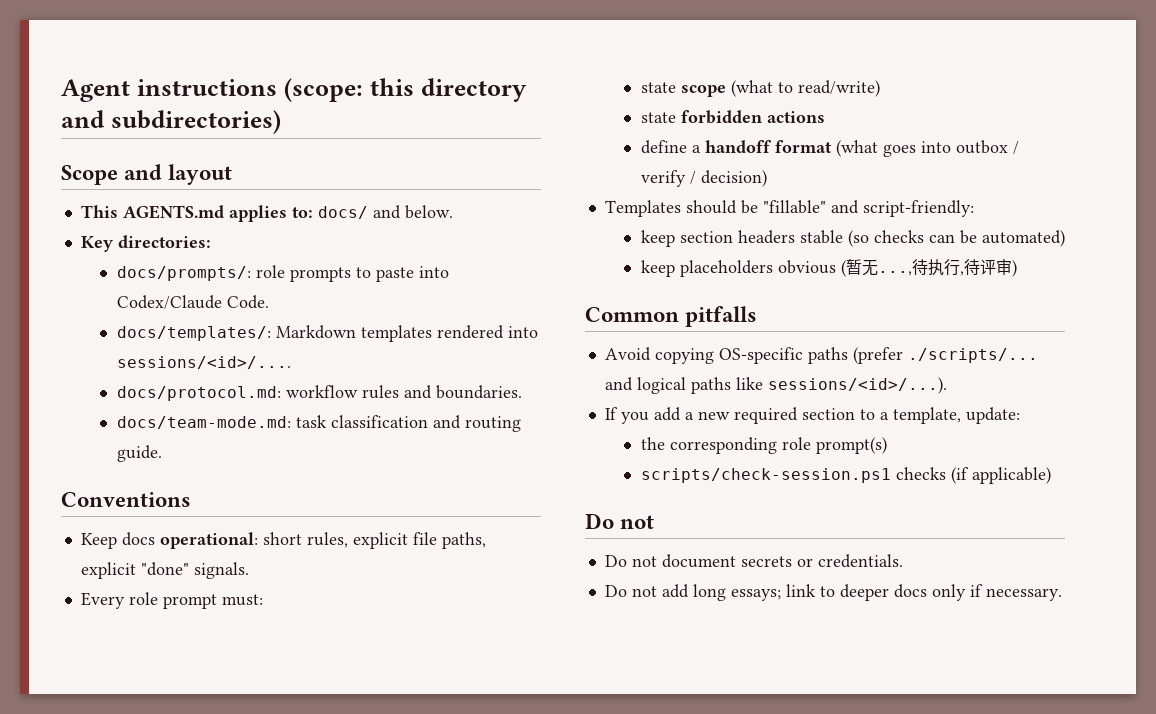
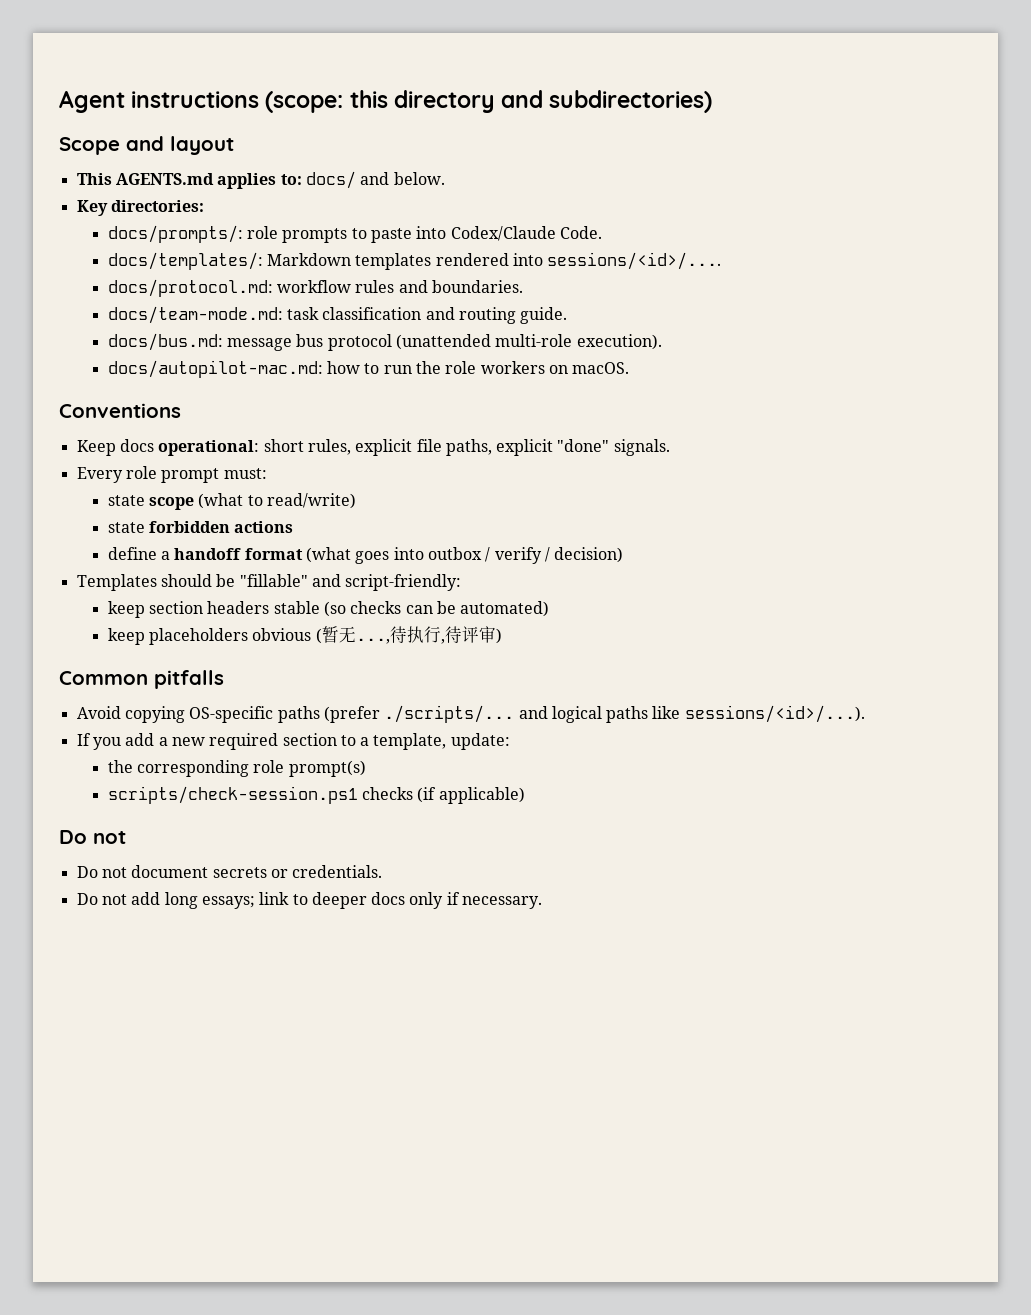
+ docs/bus.md: message bus protocol (unattended multi-role execution).
+ docs/autopilot-mac.md: how to run the role workers on macOS.

